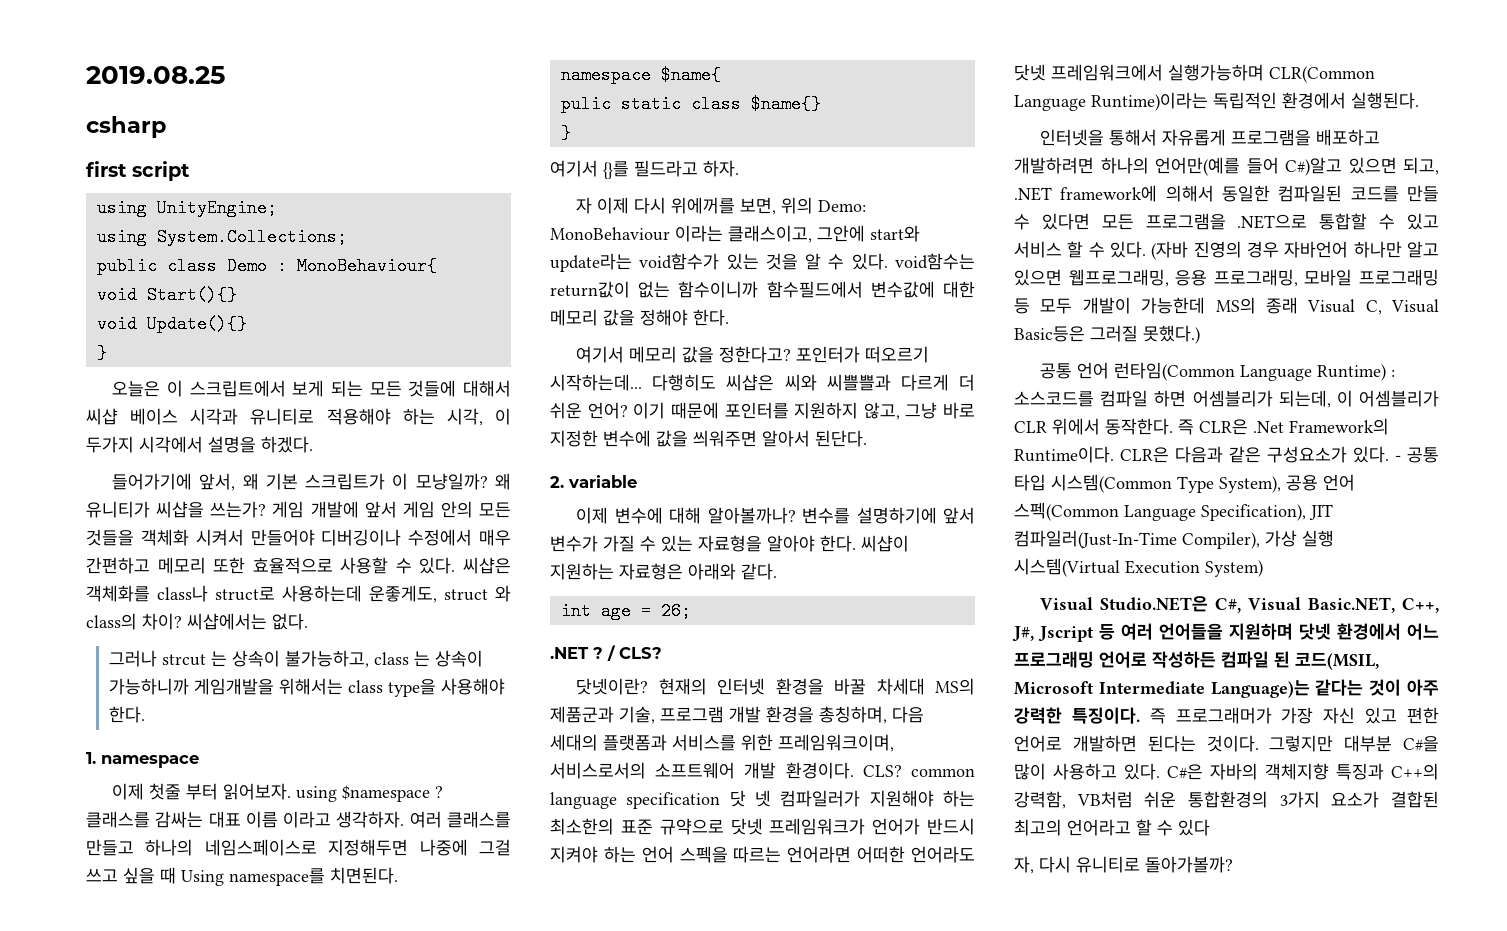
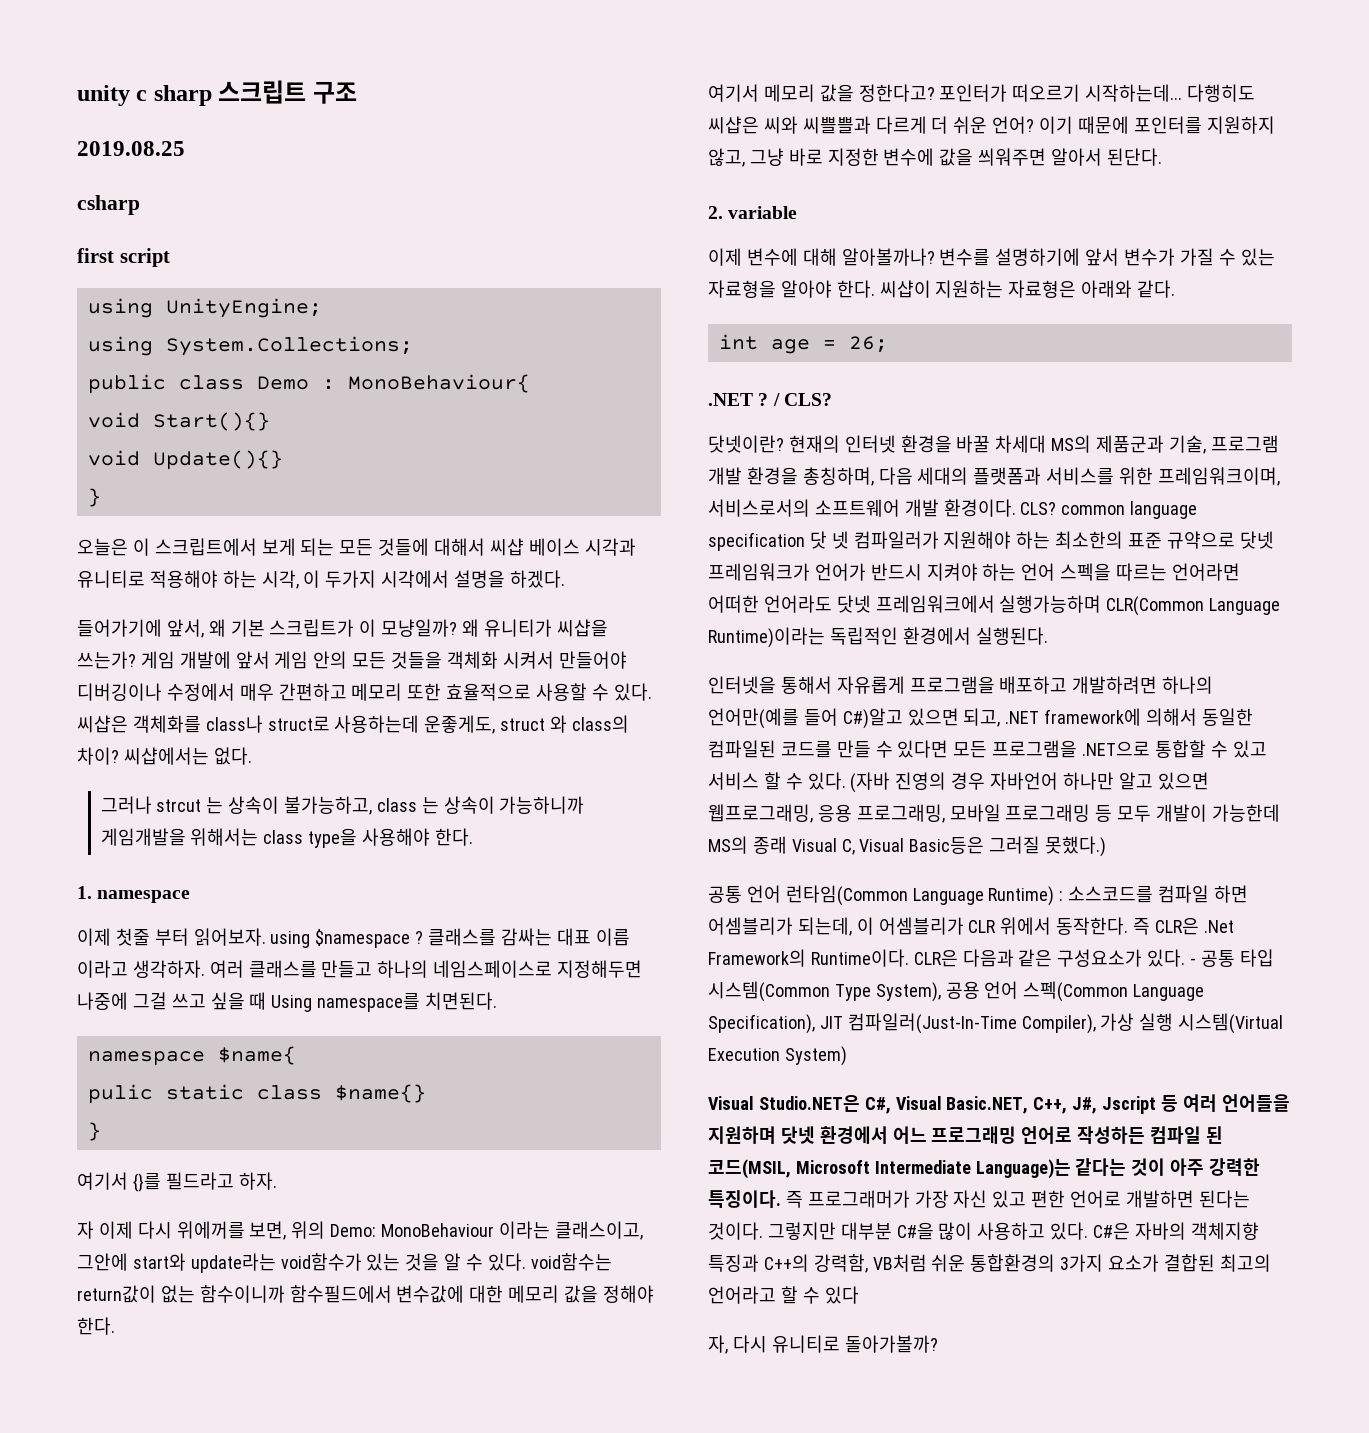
+ unity c sharp 스크립트 구조

